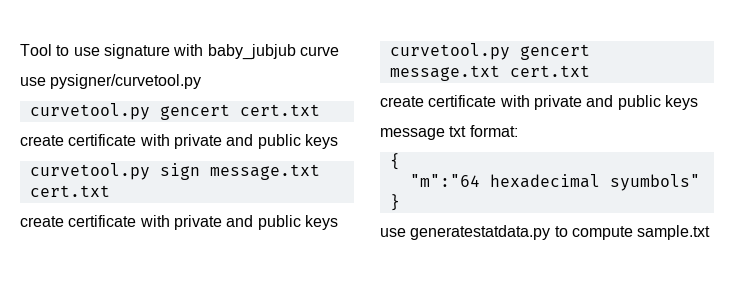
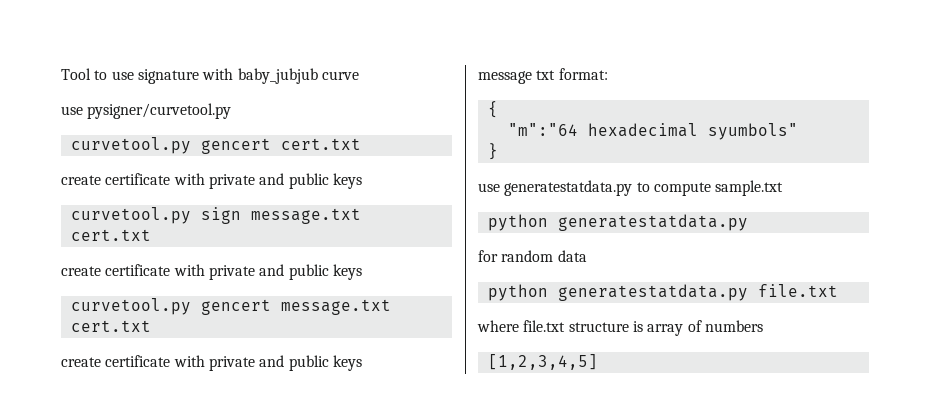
  use generatestatdata.py to compute sample.txt
+ python generatestatdata.py
+ for random data
+ python generatestatdata.py file.txt
+ where file.txt structure is array of numbers
+ [1,2,3,4,5]

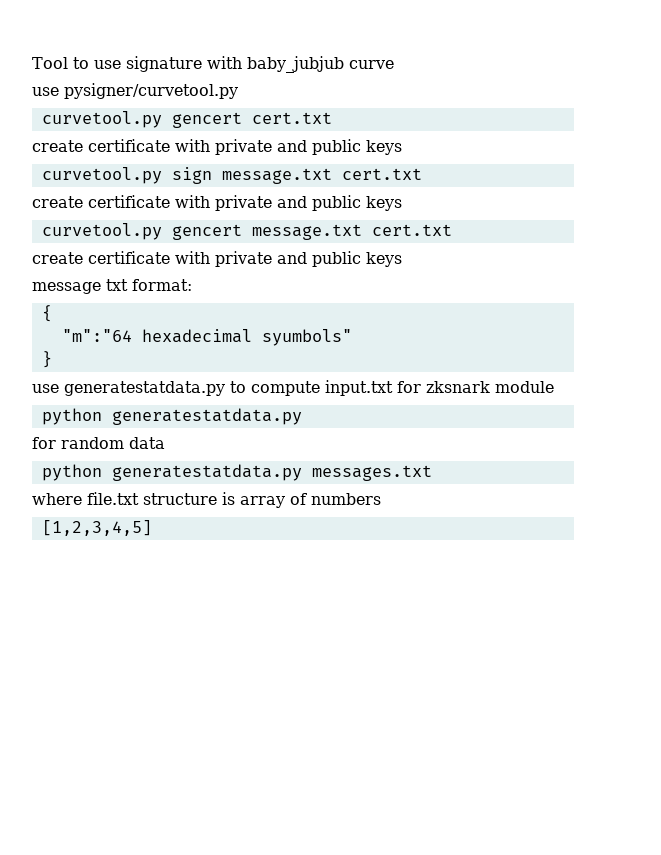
- use generatestatdata.py to compute sample.txt
+ use generatestatdata.py to compute input.txt for zksnark module
- python generatestatdata.py file.txt
+ python generatestatdata.py messages.txt

